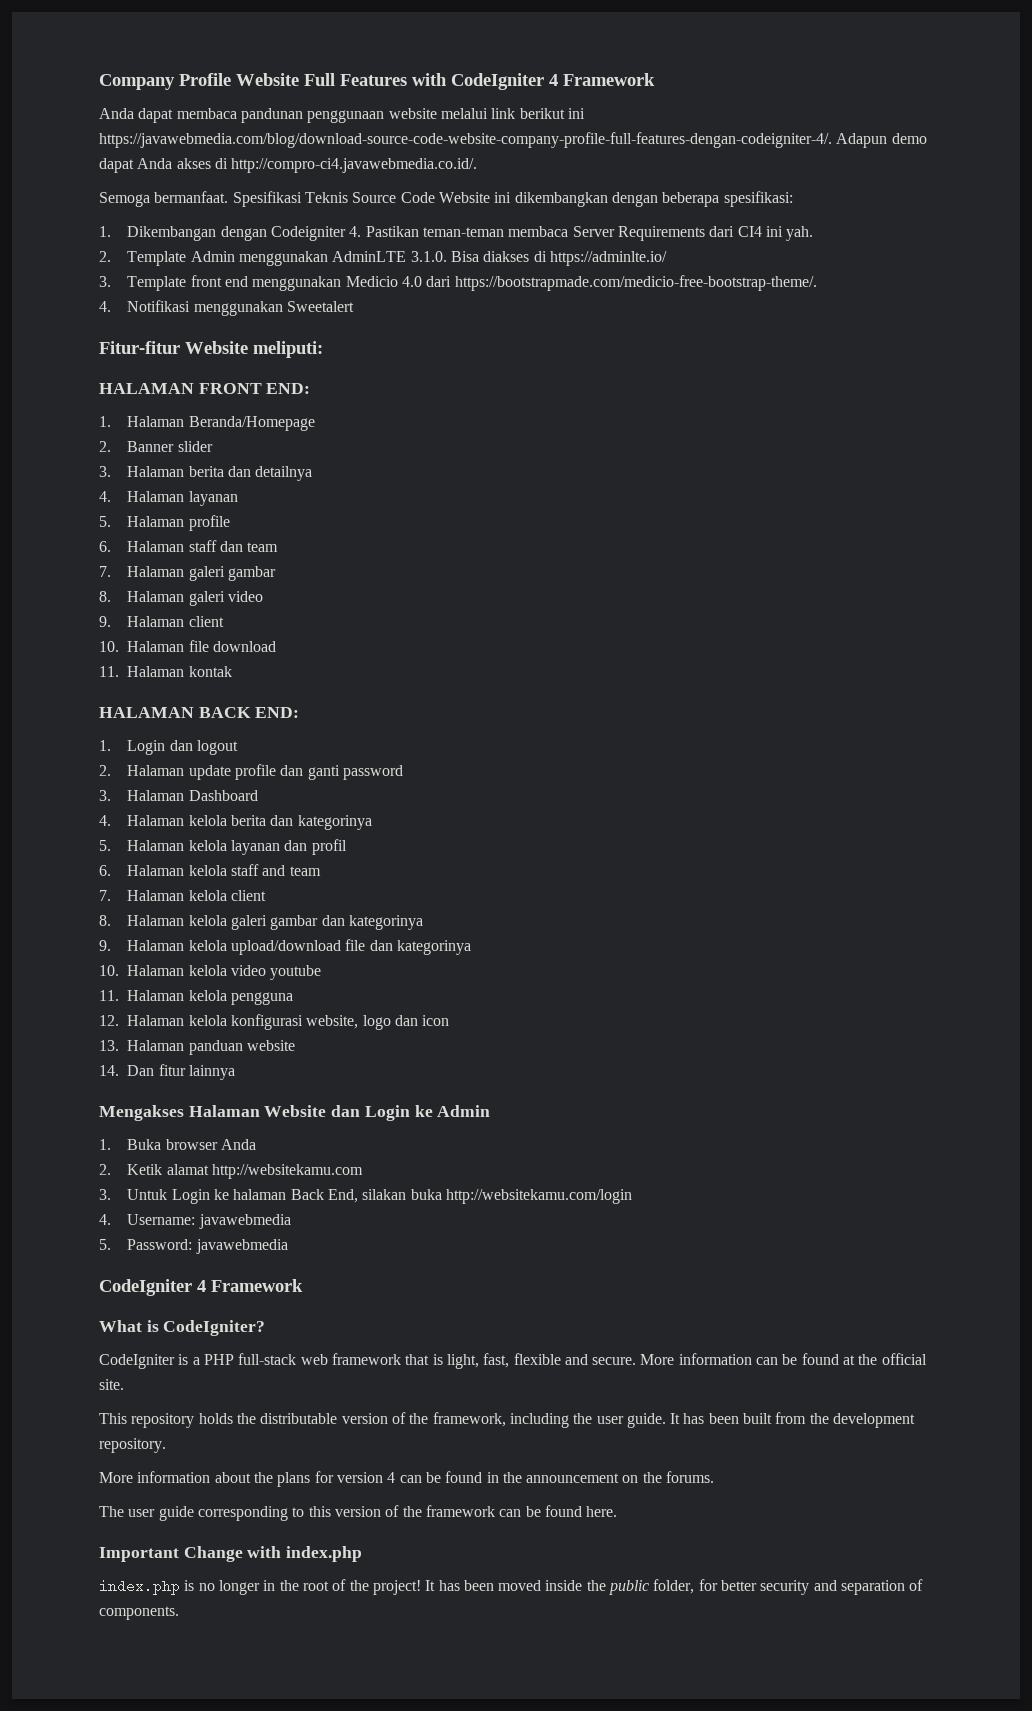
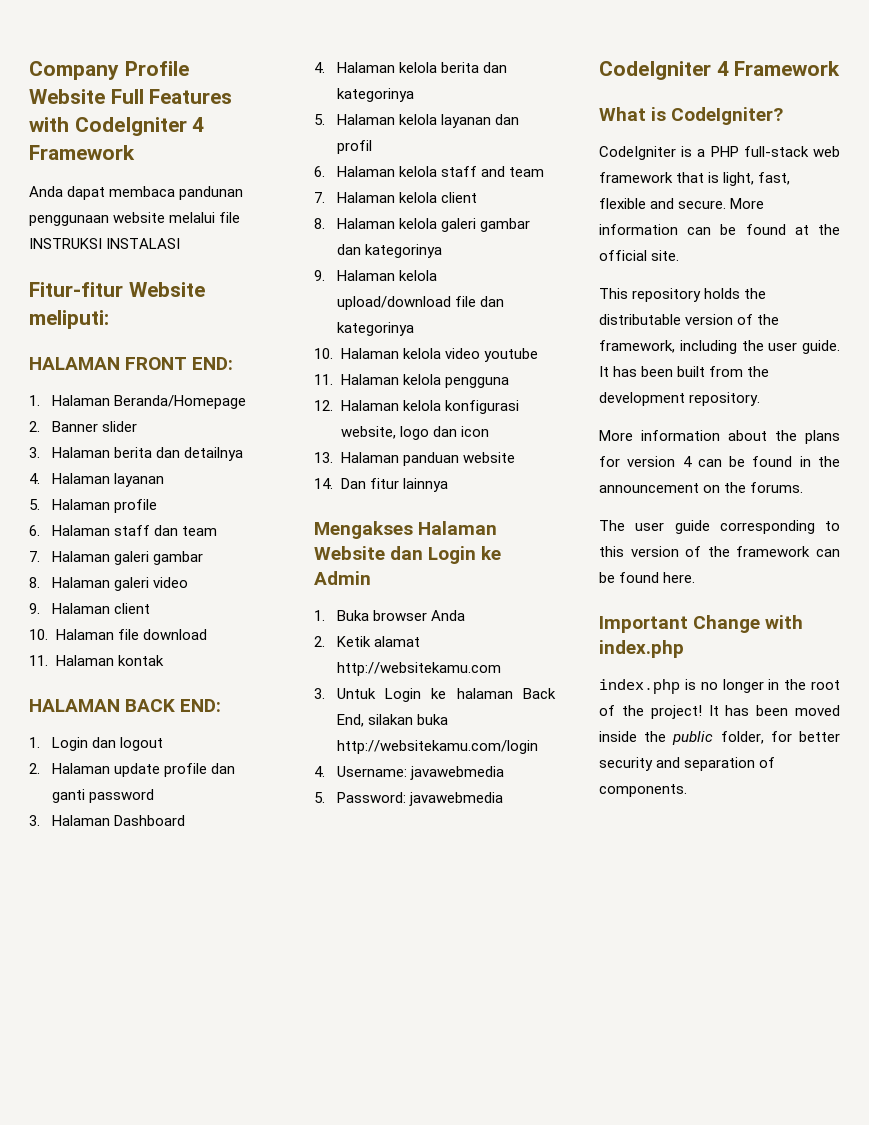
- Anda dapat membaca pandunan penggunaan website melalui link berikut ini https://javawebmedia.com/blog/download-source-code-website-company-profile-full-features-dengan-codeigniter-4/. Adapun demo dapat Anda akses di http://compro-ci4.javawebmedia.co.id/.
- Semoga bermanfaat. Spesifikasi Teknis Source Code Website ini dikembangkan dengan beberapa spesifikasi:
- 1. Dikembangan dengan Codeigniter 4. Pastikan teman-teman membaca Server Requirements dari CI4 ini yah.
- 2. Template Admin menggunakan AdminLTE 3.1.0. Bisa diakses di https://adminlte.io/
- 3. Template front end menggunakan Medicio 4.0 dari https://bootstrapmade.com/medicio-free-bootstrap-theme/.
- 4. Notifikasi menggunakan Sweetalert
+ Anda dapat membaca pandunan penggunaan website melalui file INSTRUKSI INSTALASI

